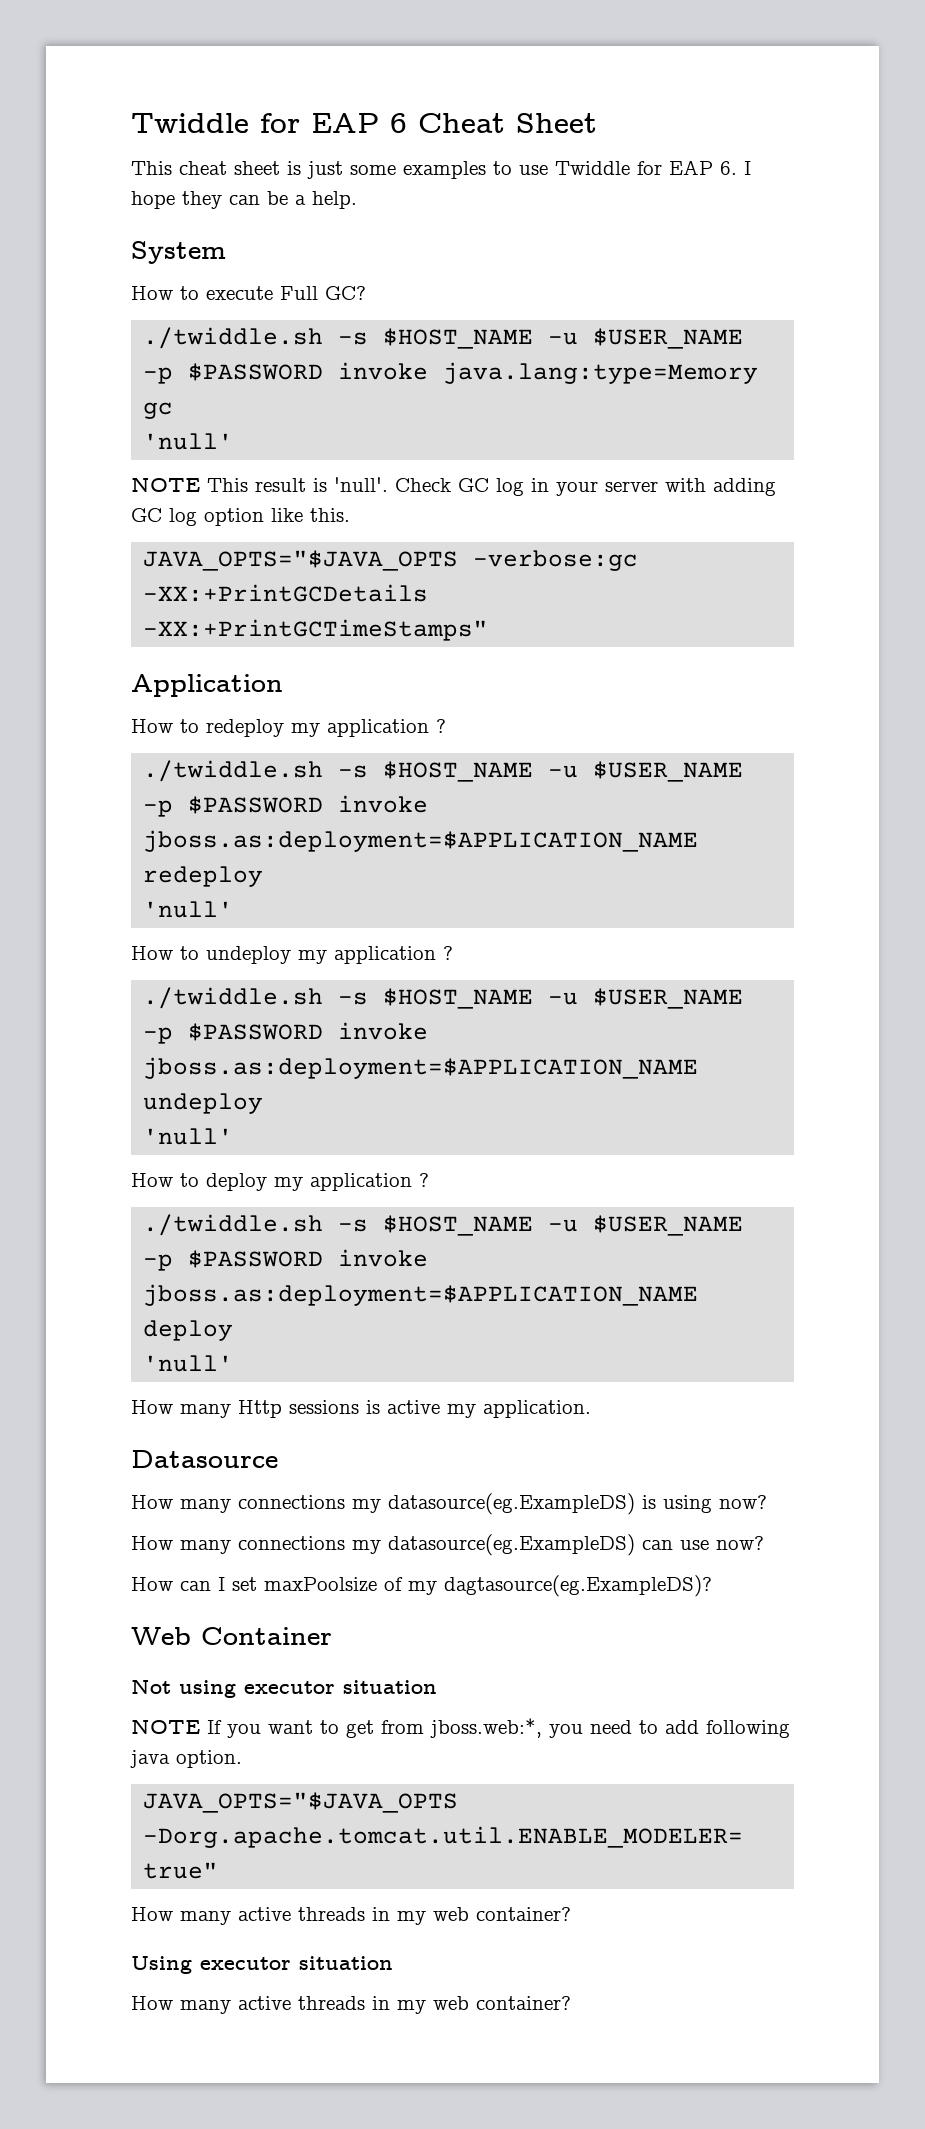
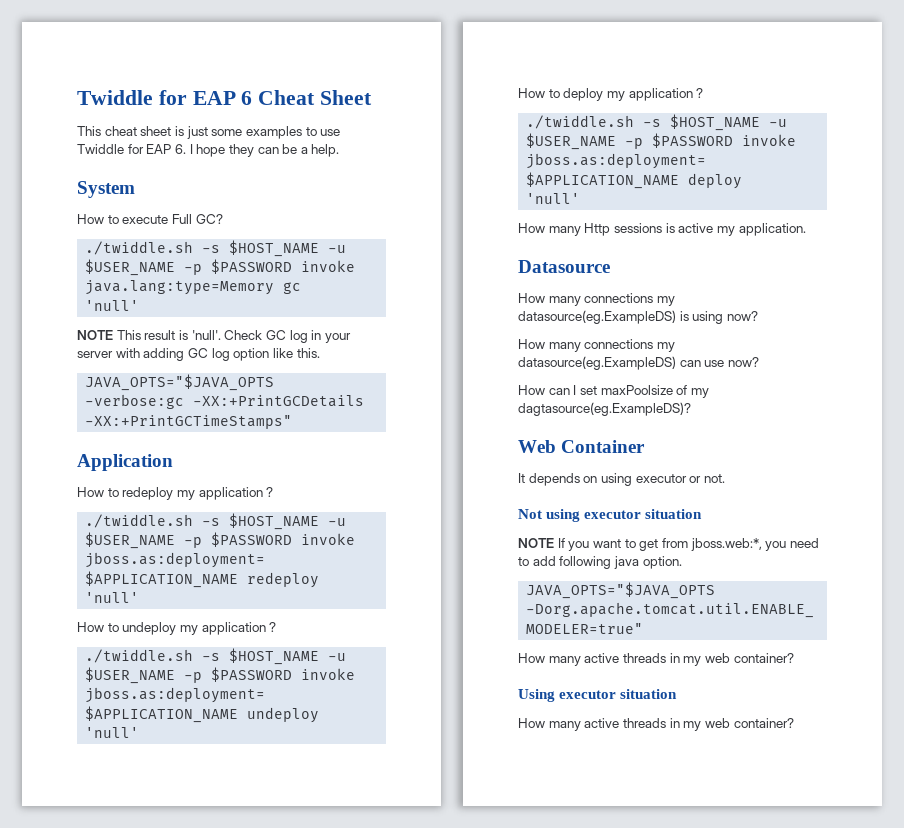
+ It depends on using executor or not.

